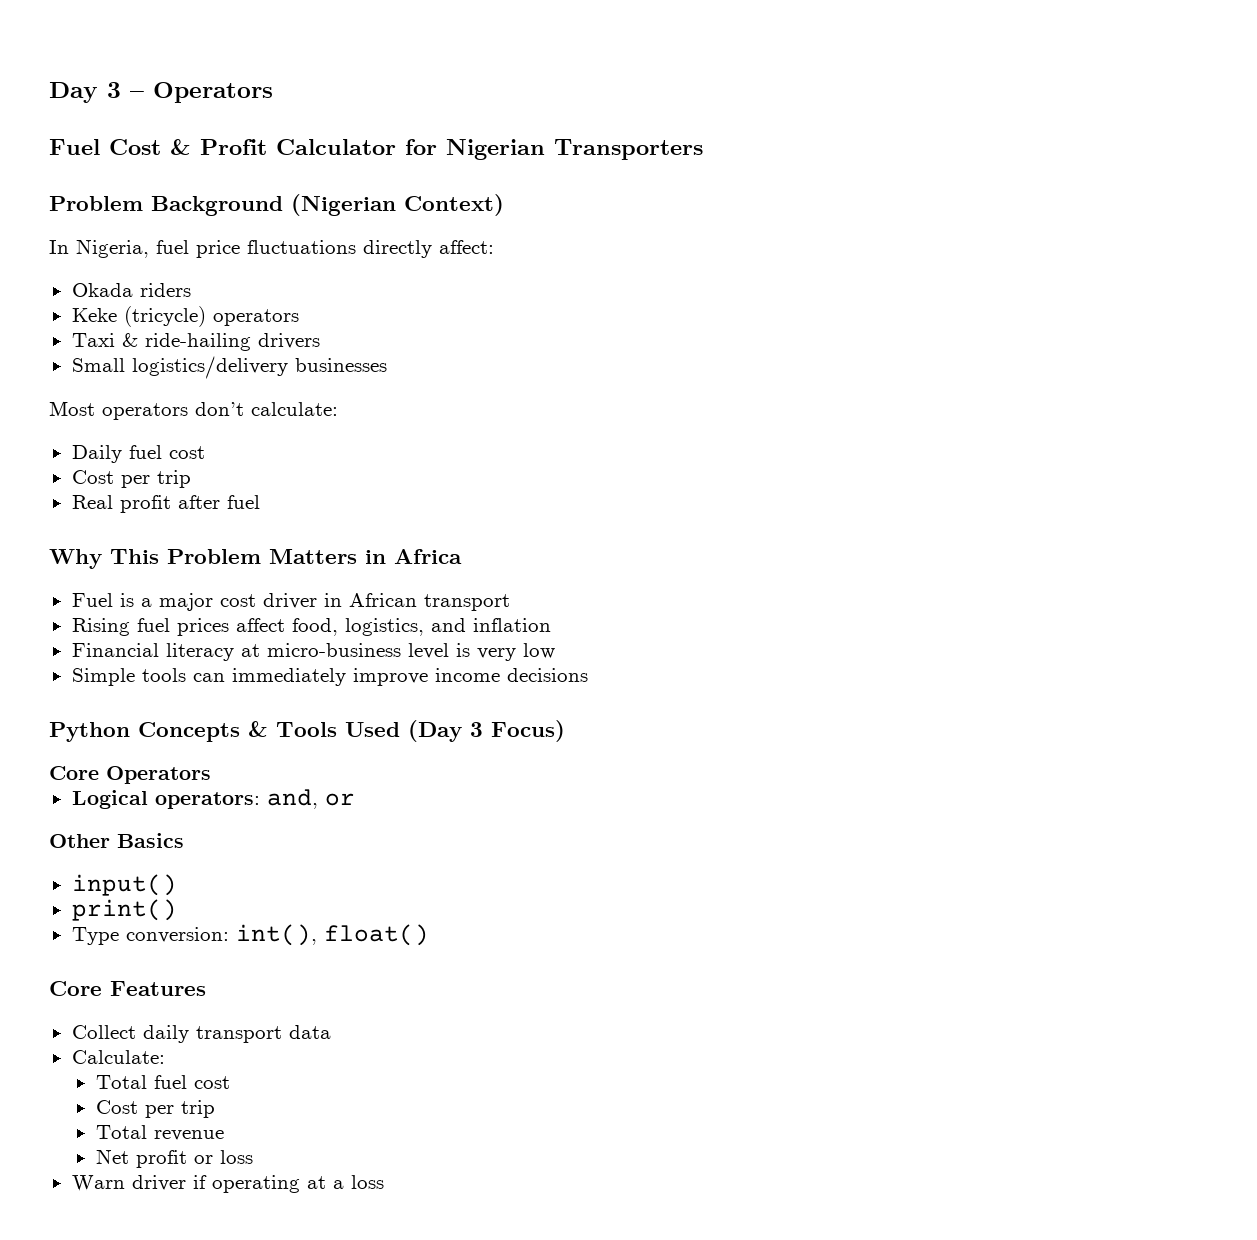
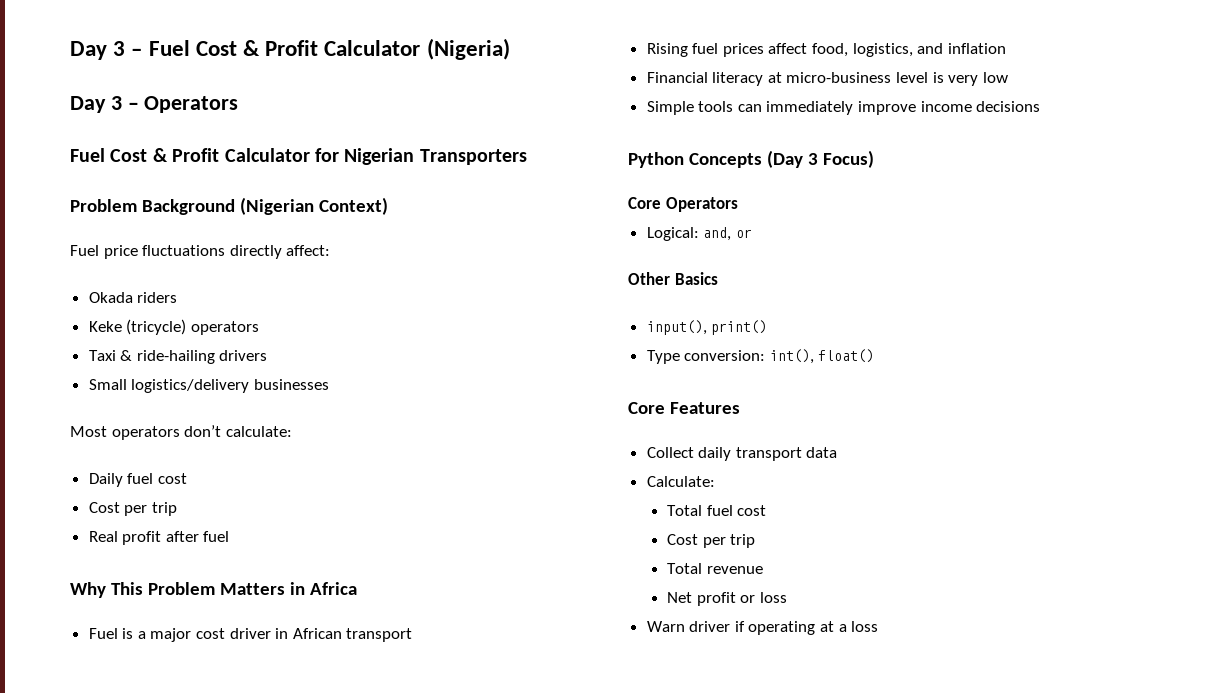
+ Day 3 – Fuel Cost & Profit Calculator (Nigeria)
- In Nigeria, fuel price fluctuations directly affect:
+ Fuel price fluctuations directly affect:
- Python Concepts & Tools Used (Day 3 Focus)
+ Python Concepts (Day 3 Focus)
- Logical operators: and, or
+ Logical: and, or
- input()
- print()
+ input(), print()

